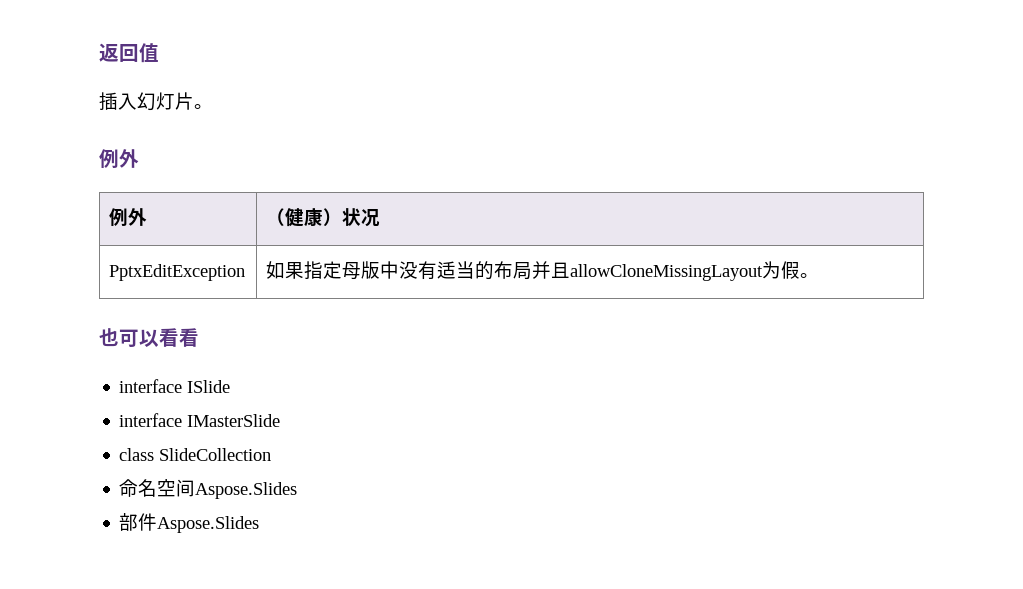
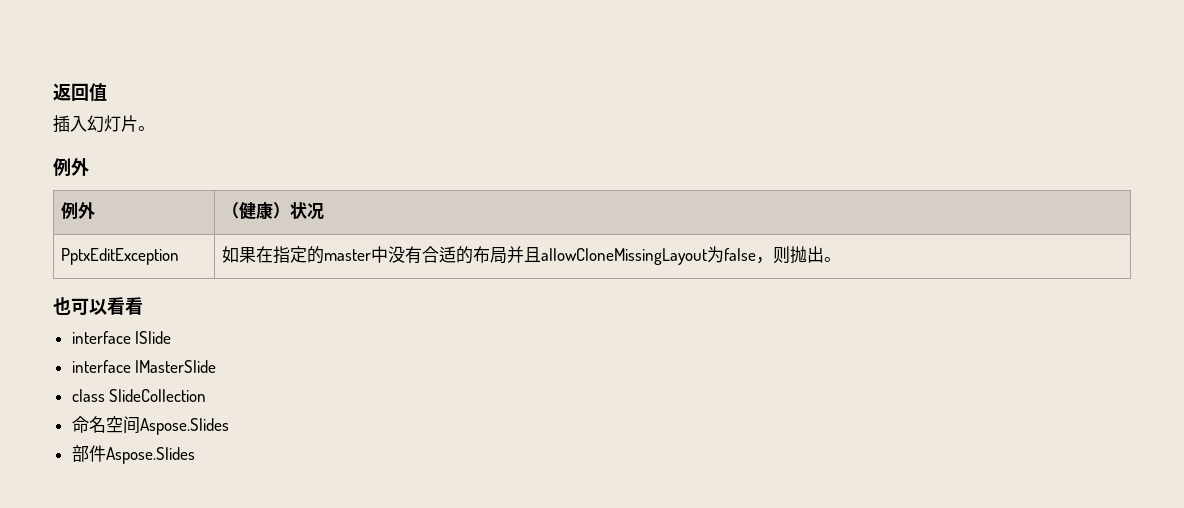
- PptxEditException | 如果指定母版中没有适当的布局并且allowCloneMissingLayout为假。
+ PptxEditException | 如果在指定的master中没有合适的布局并且allowCloneMissingLayout为false，则抛出。

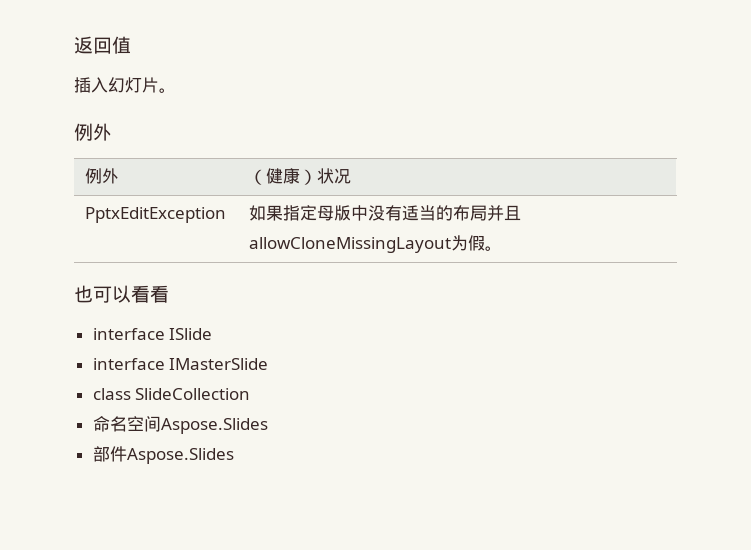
- PptxEditException | 如果在指定的master中没有合适的布局并且allowCloneMissingLayout为false，则抛出。
+ PptxEditException | 如果指定母版中没有适当的布局并且allowCloneMissingLayout为假。

